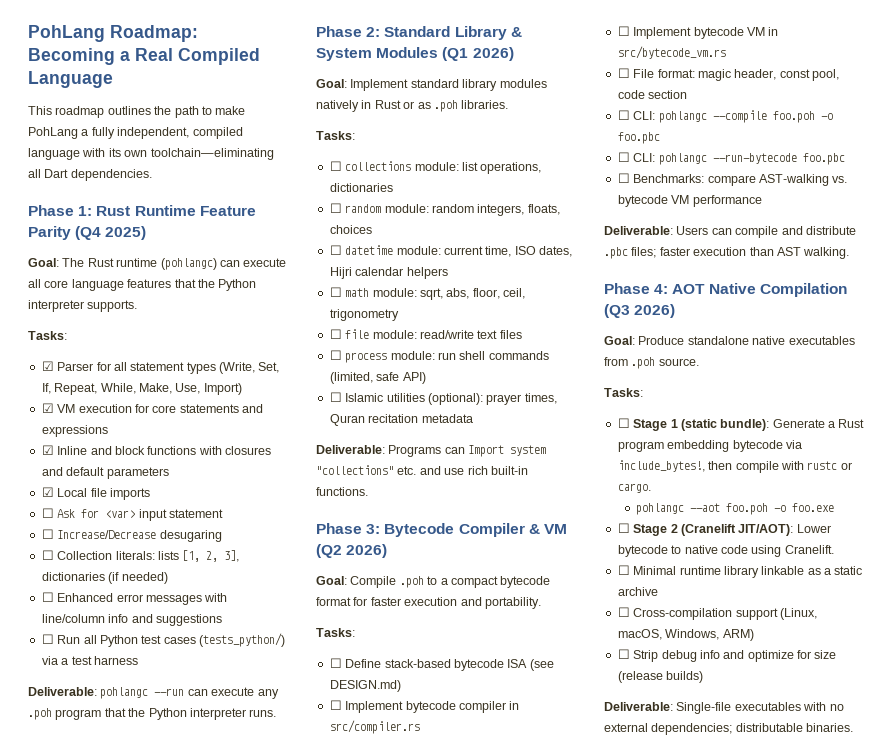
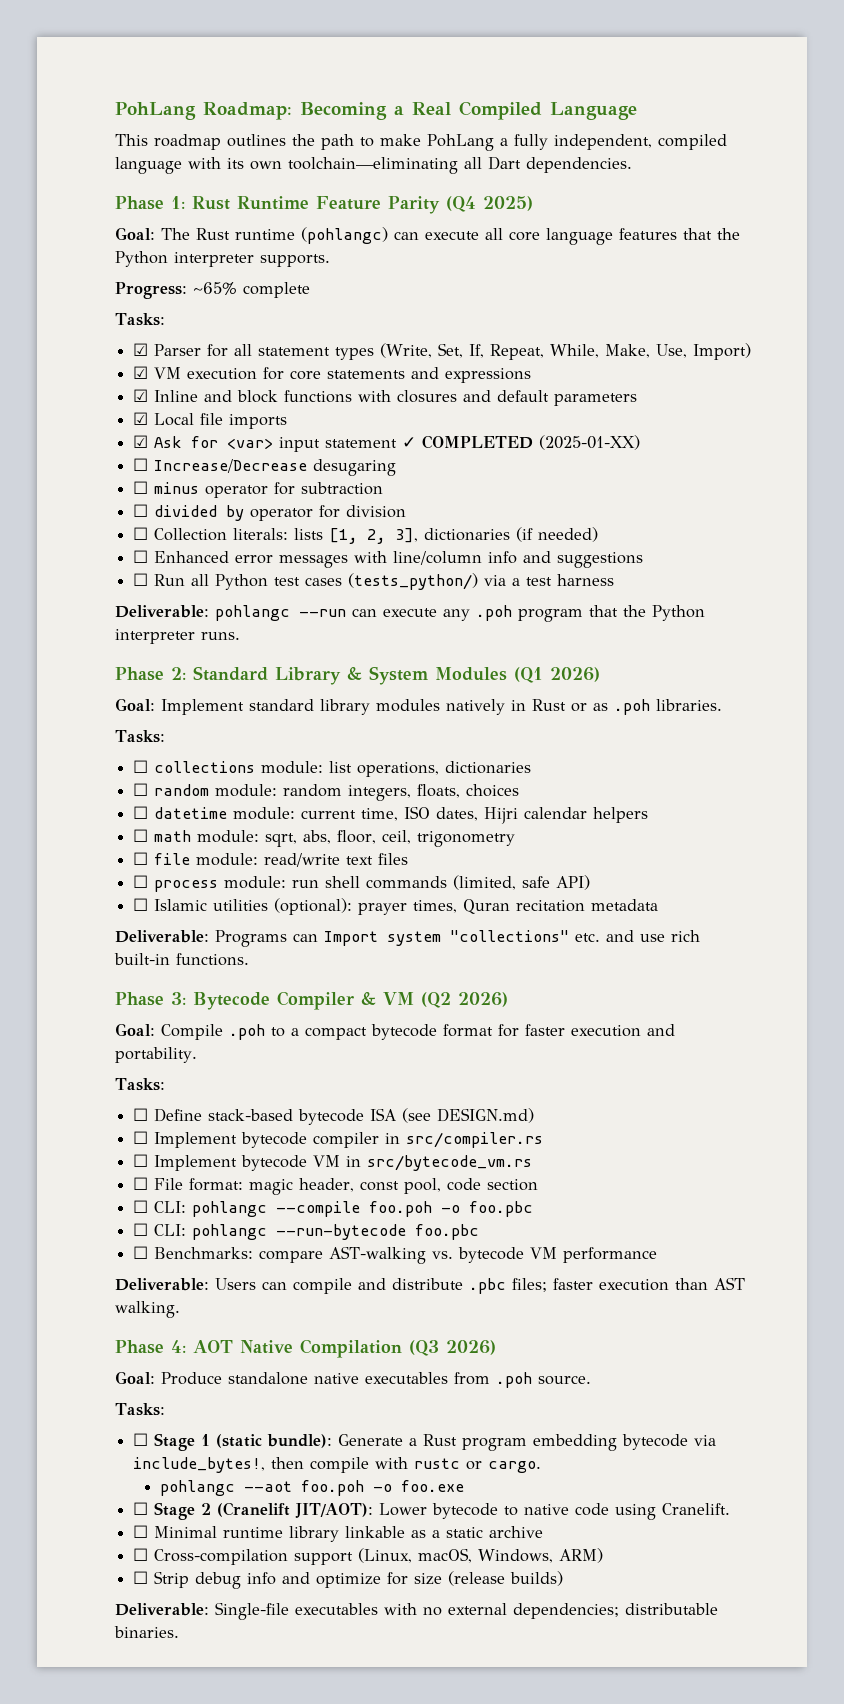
+ Progress: ~65% complete
- ☐ Ask for <var> input statement
+ ☑ Ask for <var> input statement ✓ COMPLETED (2025-01-XX)
+ ☐ minus operator for subtraction
+ ☐ divided by operator for division

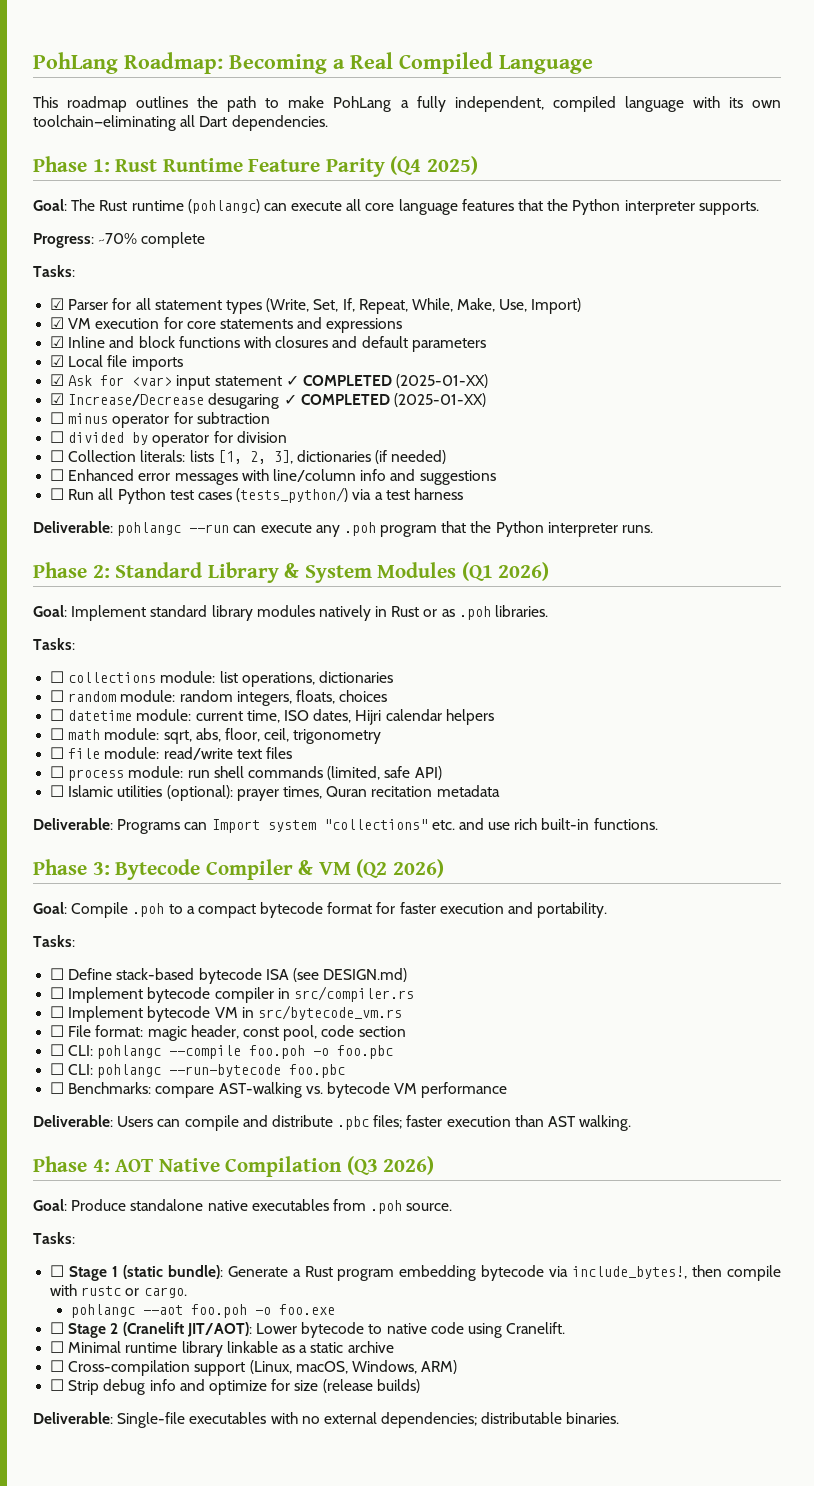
- Progress: ~65% complete
+ Progress: ~70% complete
- ☐ Increase/Decrease desugaring
+ ☑ Increase/Decrease desugaring ✓ COMPLETED (2025-01-XX)

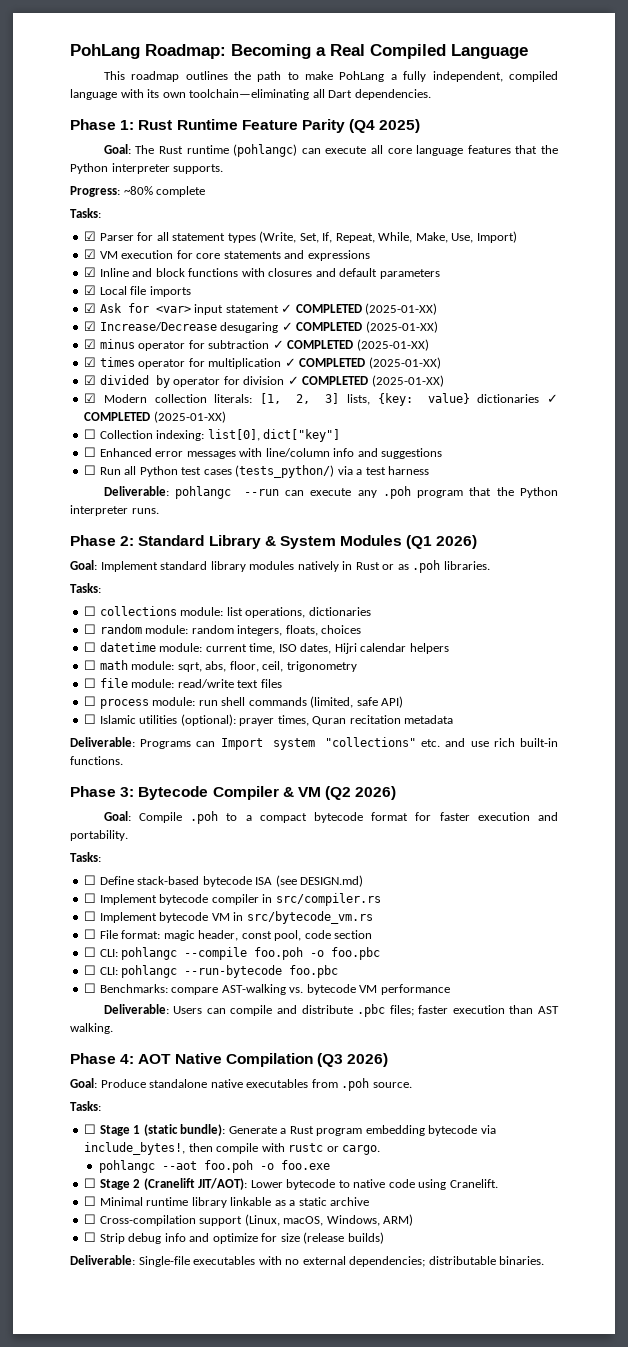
- Progress: ~70% complete
+ Progress: ~80% complete
- ☐ minus operator for subtraction
- ☐ divided by operator for division
- ☐ Collection literals: lists [1, 2, 3], dictionaries (if needed)
+ ☑ minus operator for subtraction ✓ COMPLETED (2025-01-XX)
+ ☑ times operator for multiplication ✓ COMPLETED (2025-01-XX)
+ ☑ divided by operator for division ✓ COMPLETED (2025-01-XX)
+ ☑ Modern collection literals: [1, 2, 3] lists, {key: value} dictionaries ✓ COMPLETED (2025-01-XX)
+ ☐ Collection indexing: list[0], dict["key"]

